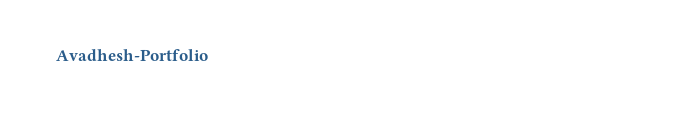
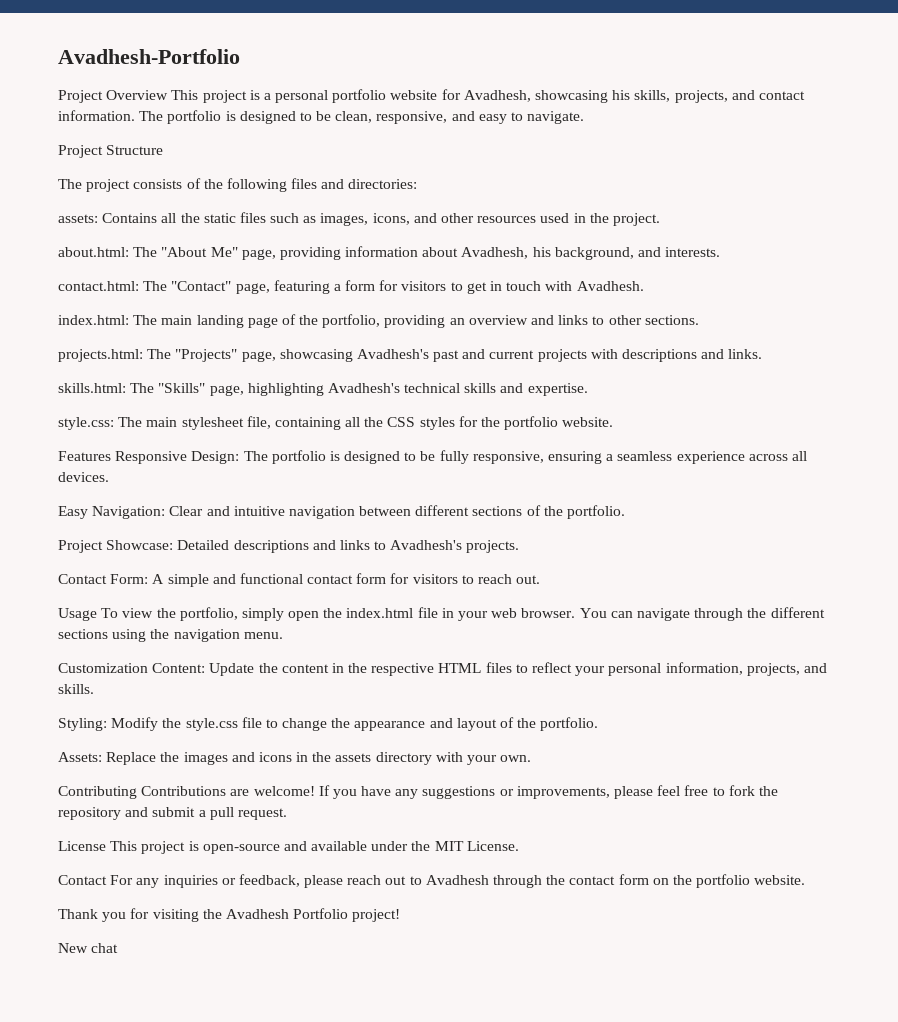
+ Project Overview This project is a personal portfolio website for Avadhesh, showcasing his skills, projects, and contact information. The portfolio is designed to be clean, responsive, and easy to navigate.
+ Project Structure
+ The project consists of the following files and directories:
+ assets: Contains all the static files such as images, icons, and other resources used in the project.
+ about.html: The "About Me" page, providing information about Avadhesh, his background, and interests.
+ contact.html: The "Contact" page, featuring a form for visitors to get in touch with Avadhesh.
+ index.html: The main landing page of the portfolio, providing an overview and links to other sections.
+ projects.html: The "Projects" page, showcasing Avadhesh's past and current projects with descriptions and links.
+ skills.html: The "Skills" page, highlighting Avadhesh's technical skills and expertise.
+ style.css: The main stylesheet file, containing all the CSS styles for the portfolio website.
+ Features Responsive Design: The portfolio is designed to be fully responsive, ensuring a seamless experience across all devices.
+ Easy Navigation: Clear and intuitive navigation between different sections of the portfolio.
+ Project Showcase: Detailed descriptions and links to Avadhesh's projects.
+ Contact Form: A simple and functional contact form for visitors to reach out.
+ Usage To view the portfolio, simply open the index.html file in your web browser. You can navigate through the different sections using the navigation menu.
+ Customization Content: Update the content in the respective HTML files to reflect your personal information, projects, and skills.
+ Styling: Modify the style.css file to change the appearance and layout of the portfolio.
+ Assets: Replace the images and icons in the assets directory with your own.
+ Contributing Contributions are welcome! If you have any suggestions or improvements, please feel free to fork the repository and submit a pull request.
+ License This project is open-source and available under the MIT License.
+ Contact For any inquiries or feedback, please reach out to Avadhesh through the contact form on the portfolio website.
+ Thank you for visiting the Avadhesh Portfolio project!
+ New chat

